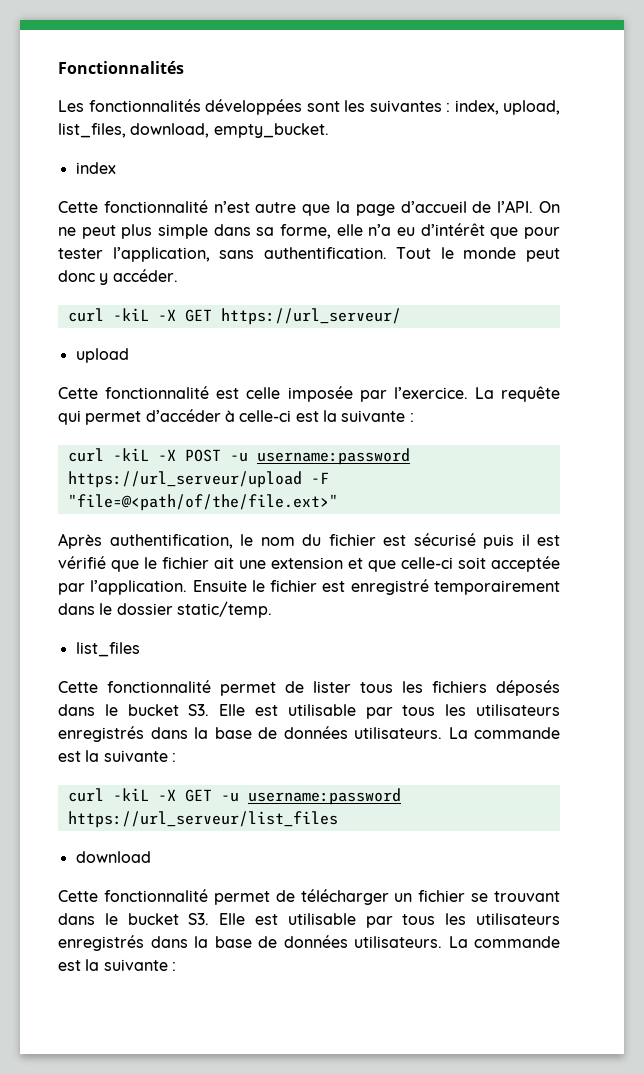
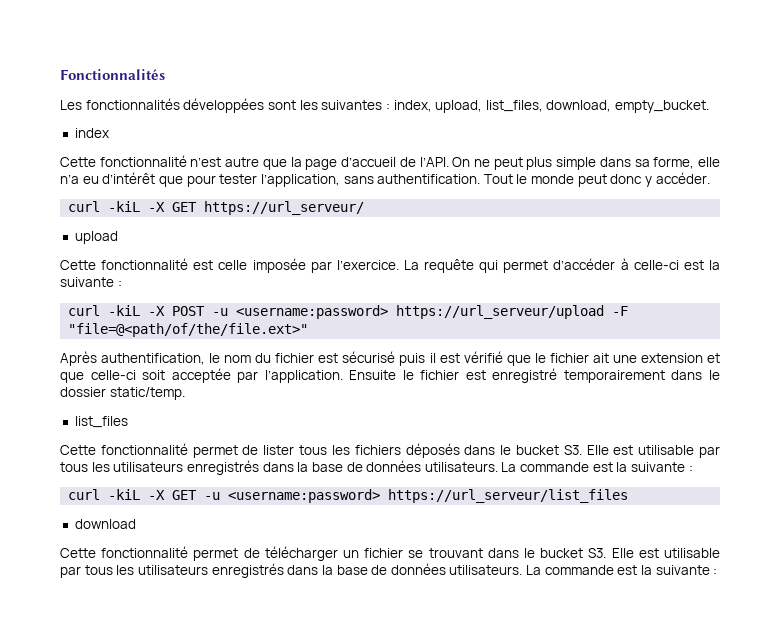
- curl -kiL -X POST -u username:password https://url_serveur/upload -F "file=@<path/of/the/file.ext>"
+ curl -kiL -X POST -u <username:password> https://url_serveur/upload -F "file=@<path/of/the/file.ext>"
- curl -kiL -X GET -u username:password https://url_serveur/list_files
+ curl -kiL -X GET -u <username:password> https://url_serveur/list_files

